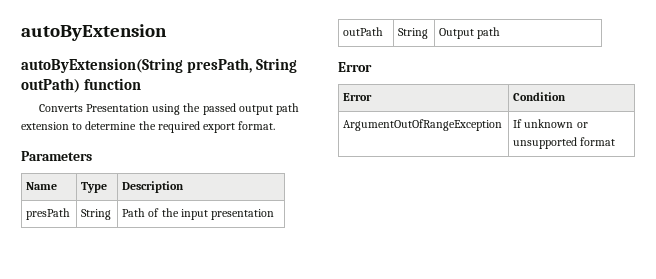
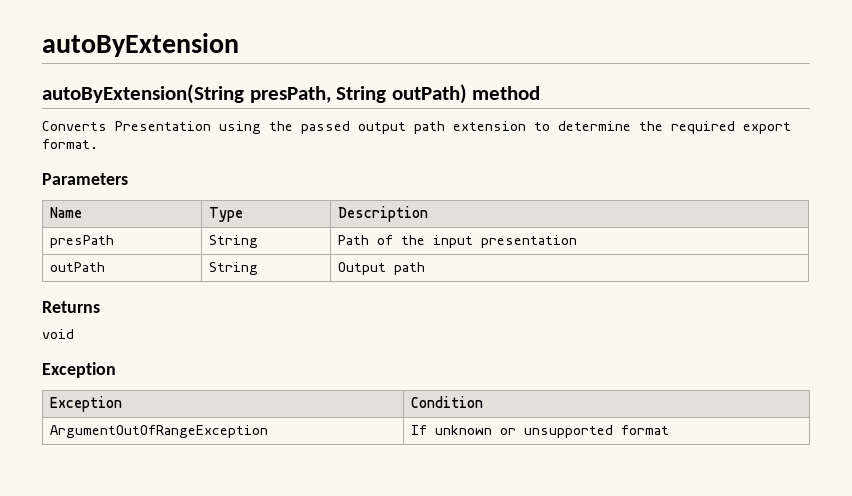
- autoByExtension(String presPath, String outPath) function
+ autoByExtension(String presPath, String outPath) method
  outPath | String | Output path
- Error
- Error | Condition
+ Returns
+ void
+ Exception
+ Exception | Condition

